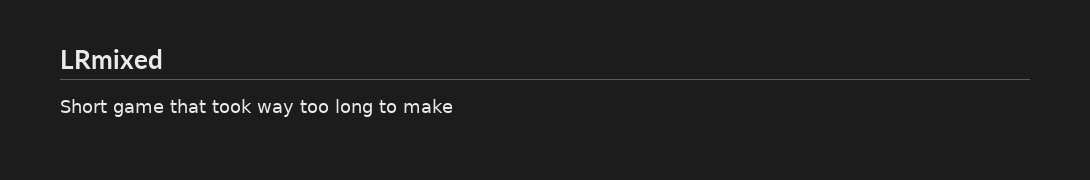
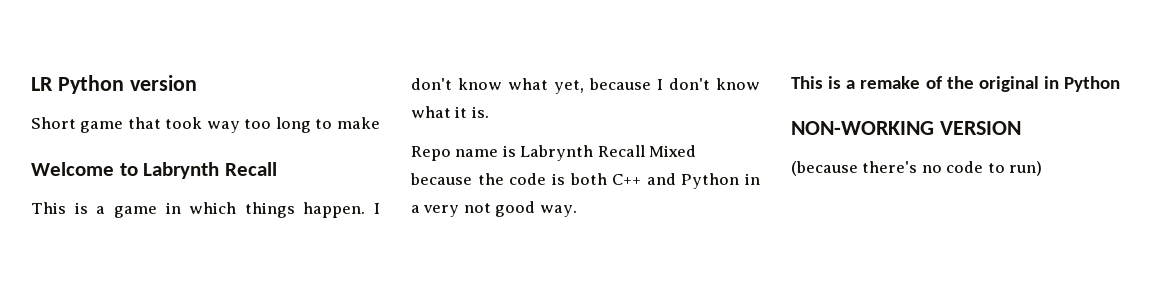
- LRmixed
+ LR Python version
+ Welcome to Labrynth Recall
+ This is a game in which things happen. I don't know what yet, because I don't know what it is.
+ Repo name is Labrynth Recall Mixed because the code is both C++ and Python in a very not good way.
+ This is a remake of the original in Python
+ NON-WORKING VERSION
+ (because there's no code to run)

